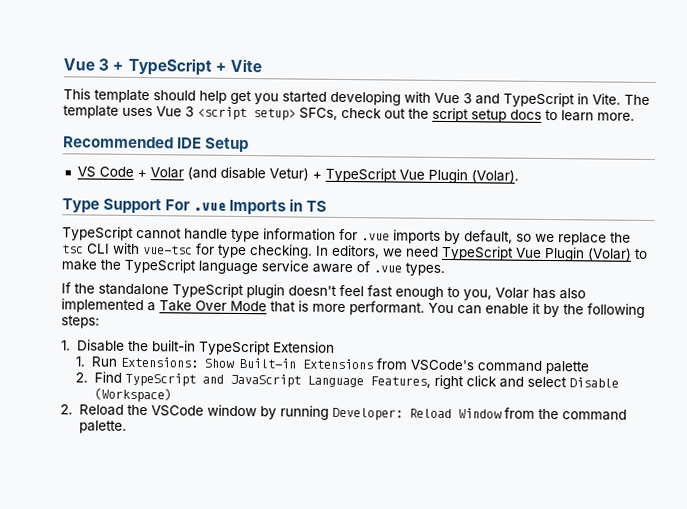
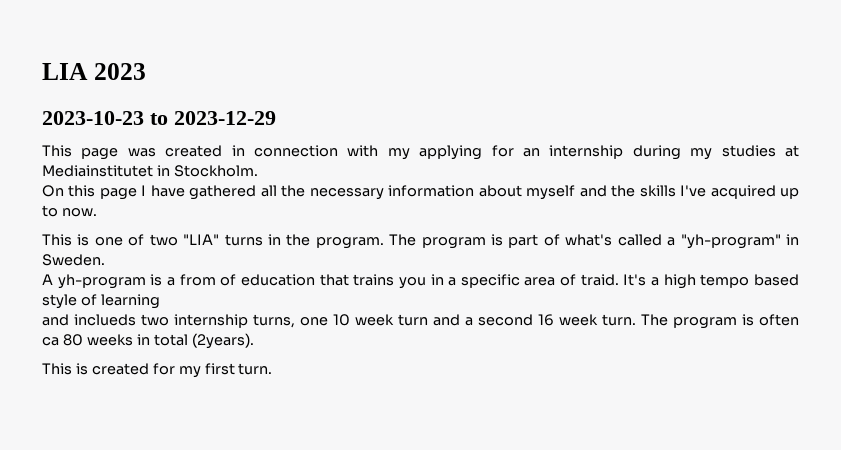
- Vue 3 + TypeScript + Vite
- This template should help get you started developing with Vue 3 and TypeScript in Vite. The template uses Vue 3 <script setup> SFCs, check out the script setup docs to learn more.
- Recommended IDE Setup
- VS Code + Volar (and disable Vetur) + TypeScript Vue Plugin (Volar).
- Type Support For .vue Imports in TS
- TypeScript cannot handle type information for .vue imports by default, so we replace the tsc CLI with vue-tsc for type checking. In editors, we need TypeScript Vue Plugin (Volar) to make the TypeScript language service aware of .vue types.
- If the standalone TypeScript plugin doesn't feel fast enough to you, Volar has also implemented a Take Over Mode that is more performant. You can enable it by the following steps:
- 1. Disable the built-in TypeScript Extension
- 1. Run Extensions: Show Built-in Extensions from VSCode's command palette
- 2. Find TypeScript and JavaScript Language Features, right click and select Disable (Workspace)
- 2. Reload the VSCode window by running Developer: Reload Window from the command palette.
+ LIA 2023
+ 2023-10-23 to 2023-12-29
+ This page was created in connection with my applying for an internship during my studies at Mediainstitutet in Stockholm.
+ On this page I have gathered all the necessary information about myself and the skills I've acquired up to now.
+ This is one of two "LIA" turns in the program. The program is part of what's called a "yh-program" in Sweden.
+ A yh-program is a from of education that trains you in a specific area of traid. It's a high tempo based style of learning
+ and inclueds two internship turns, one 10 week turn and a second 16 week turn. The program is often ca 80 weeks in total (2years).
+ This is created for my first turn.

